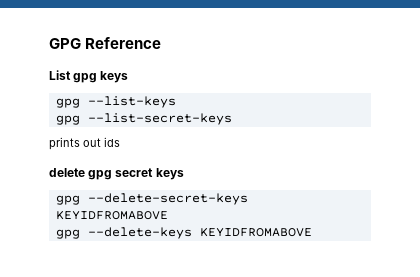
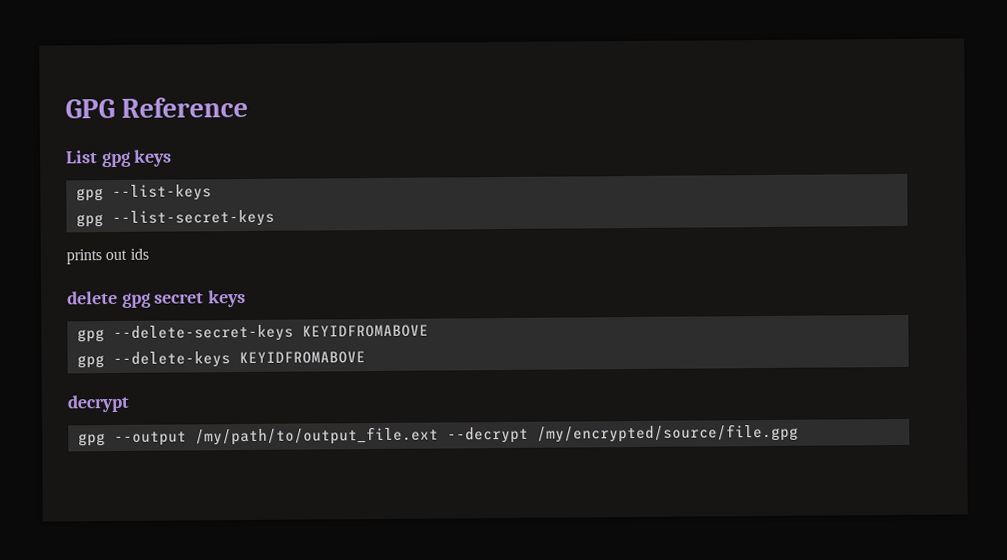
+ decrypt
+ gpg --output /my/path/to/output_file.ext --decrypt /my/encrypted/source/file.gpg

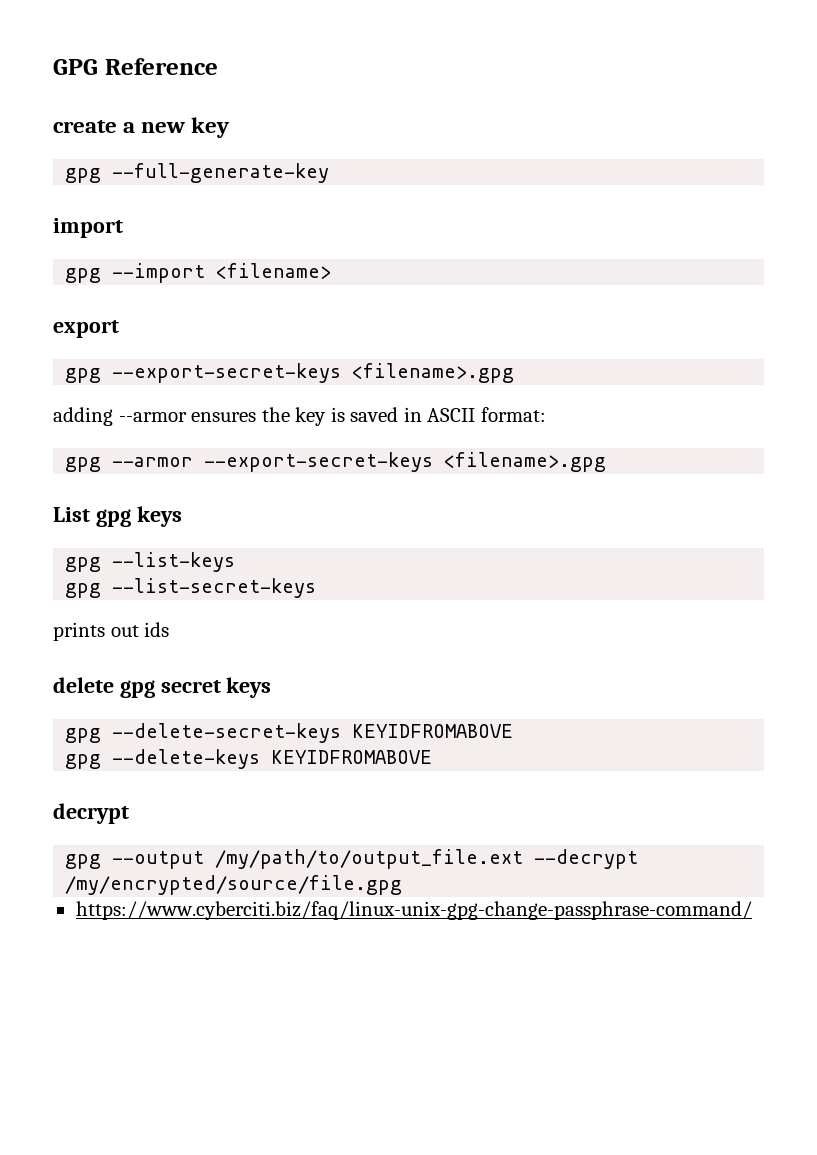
+ create a new key
+ gpg --full-generate-key
+ import
+ gpg --import <filename>
+ export
+ gpg --export-secret-keys <filename>.gpg
+ adding --armor ensures the key is saved in ASCII format:
+ gpg --armor --export-secret-keys <filename>.gpg
+ https://www.cyberciti.biz/faq/linux-unix-gpg-change-passphrase-command/

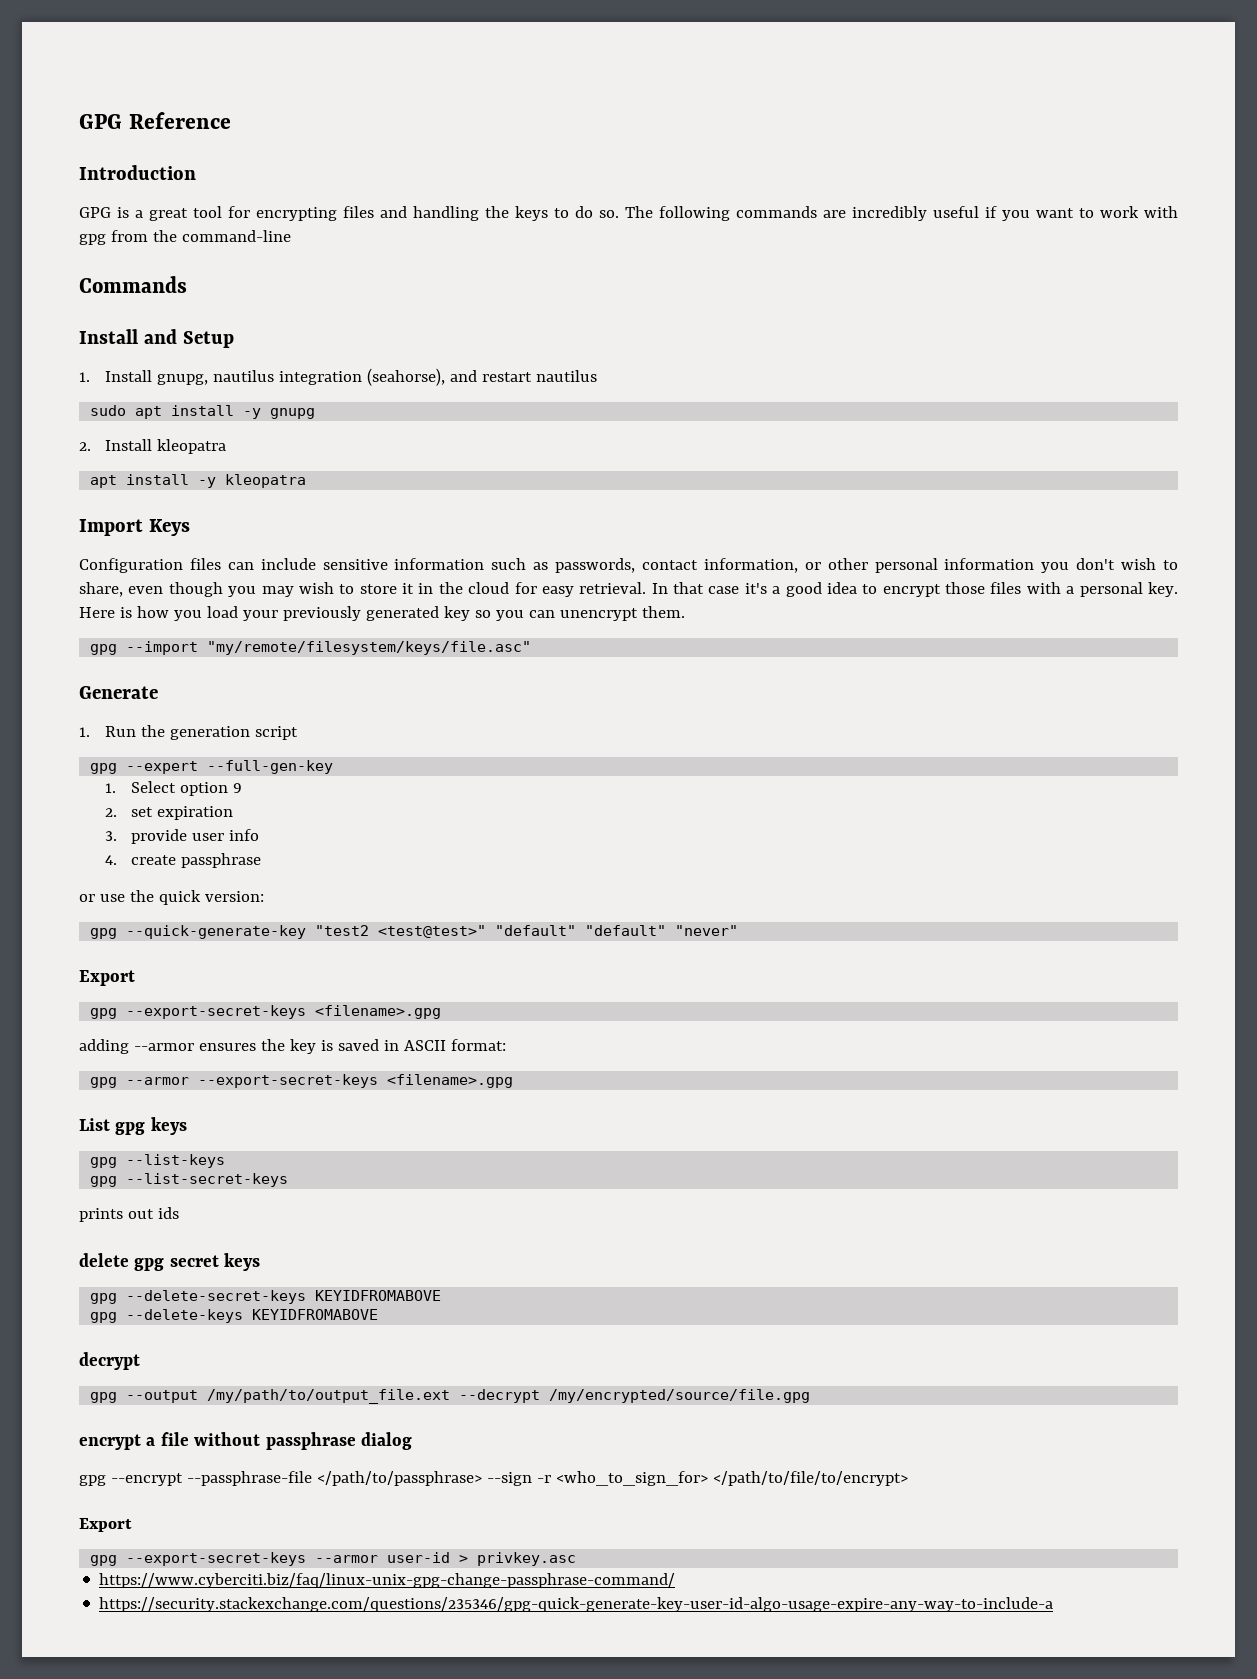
- create a new key
- gpg --full-generate-key
- import
- gpg --import <filename>
- export
+ Introduction
+ GPG is a great tool for encrypting files and handling the keys to do so. The following commands are incredibly useful if you want to work with gpg from the command-line
+ Commands
+ Install and Setup
+ 1. Install gnupg, nautilus integration (seahorse), and restart nautilus
+ sudo apt install -y gnupg
+ 2. Install kleopatra
+ apt install -y kleopatra
+ Import Keys
+ Configuration files can include sensitive information such as passwords, contact information, or other personal information you don't wish to share, even though you may wish to store it in the cloud for easy retrieval. In that case it's a good idea to encrypt those files with a personal key. Here is how you load your previously generated key so you can unencrypt them.
+ gpg --import "my/remote/filesystem/keys/file.asc"
+ Generate
+ 1. Run the generation script
+ gpg --expert --full-gen-key
+ 1. Select option 9
+ 2. set expiration
+ 3. provide user info
+ 4. create passphrase
+ or use the quick version:
+ gpg --quick-generate-key "test2 <test@test>" "default" "default" "never"
+ Export
+ encrypt a file without passphrase dialog
+ gpg --encrypt --passphrase-file </path/to/passphrase> --sign -r <who_to_sign_for> </path/to/file/to/encrypt>
+ Export
+ gpg --export-secret-keys --armor user-id > privkey.asc
+ https://security.stackexchange.com/questions/235346/gpg-quick-generate-key-user-id-algo-usage-expire-any-way-to-include-a

